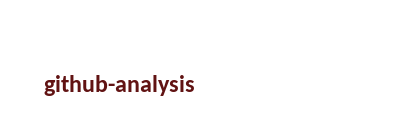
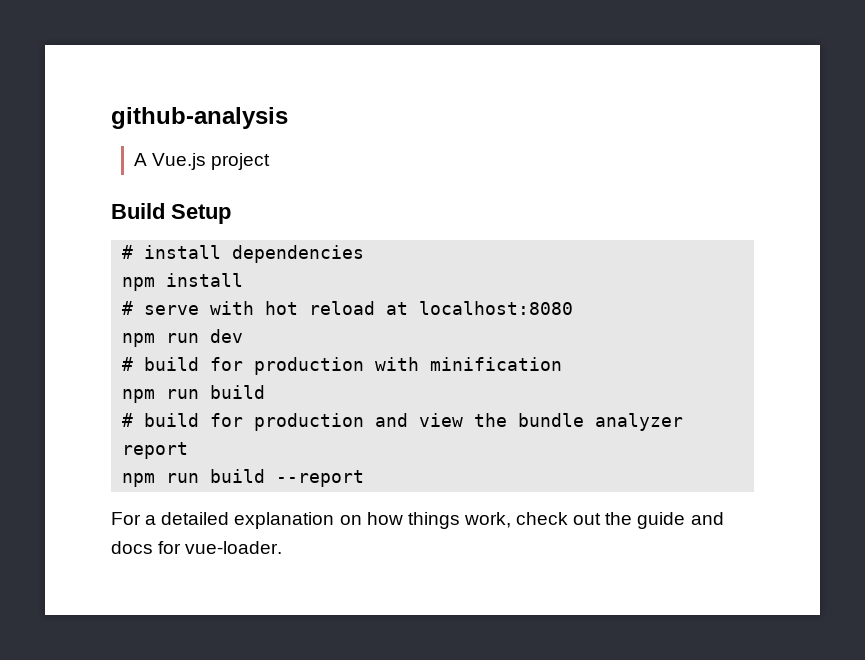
+ A Vue.js project
+ Build Setup
+ # install dependencies
+ npm install
+ # serve with hot reload at localhost:8080
+ npm run dev
+ # build for production with minification
+ npm run build
+ # build for production and view the bundle analyzer report
+ npm run build --report
+ For a detailed explanation on how things work, check out the guide and docs for vue-loader.

